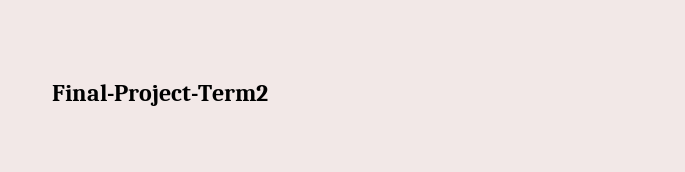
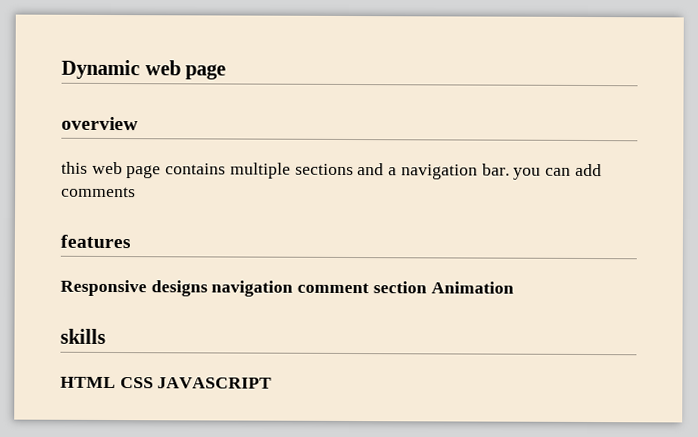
- Final-Project-Term2
+ Dynamic web page
+ overview
+ this web page contains multiple sections and a navigation bar. you can add comments
+ features
+ Responsive designs navigation comment section Animation
+ skills
+ HTML CSS JAVASCRIPT

